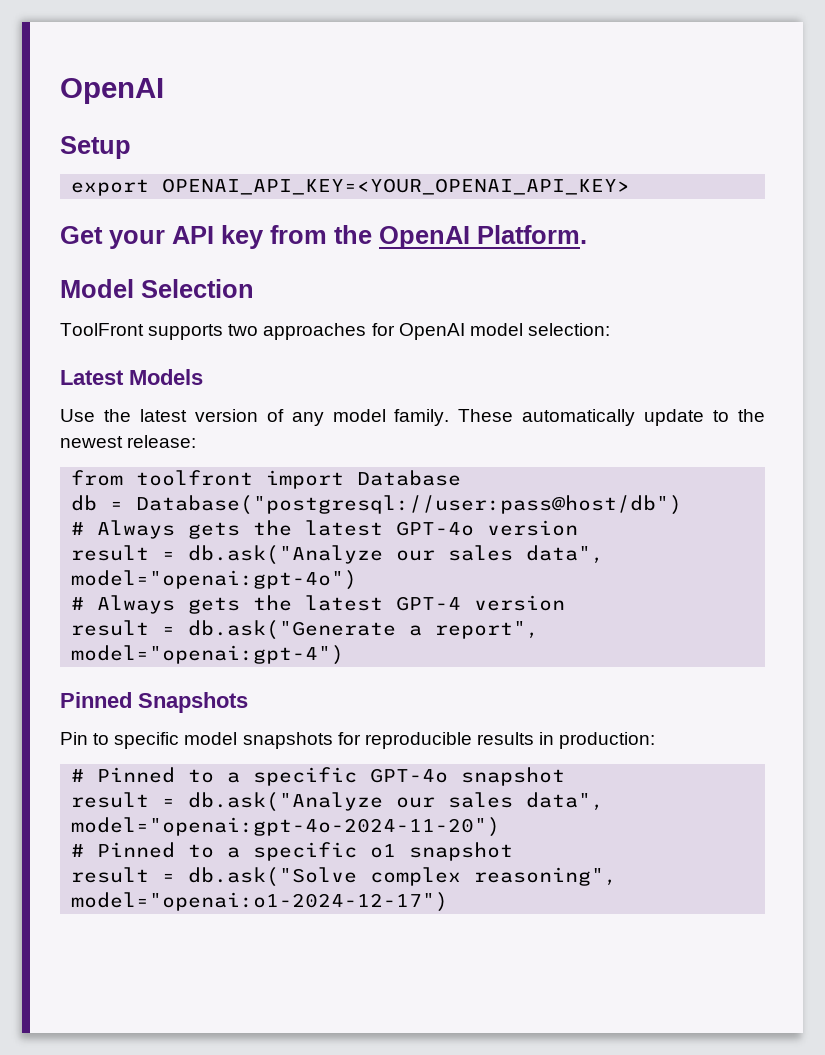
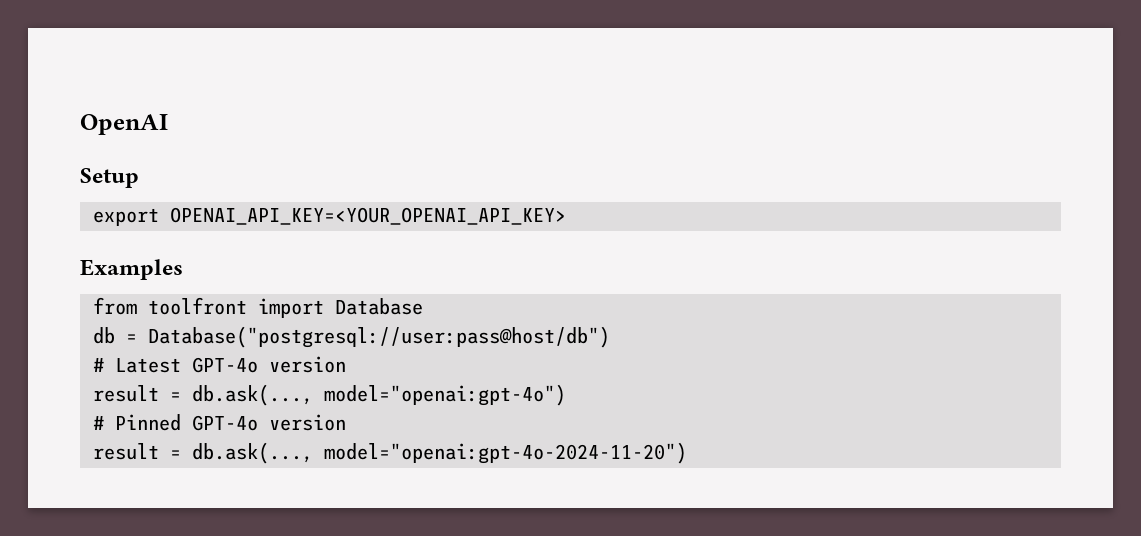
- Get your API key from the OpenAI Platform.
- Model Selection
- ToolFront supports two approaches for OpenAI model selection:
- Latest Models
- Use the latest version of any model family. These automatically update to the newest release:
+ Examples
- # Always gets the latest GPT-4o version
- result = db.ask("Analyze our sales data", model="openai:gpt-4o")
- # Always gets the latest GPT-4 version
- result = db.ask("Generate a report", model="openai:gpt-4")
- Pinned Snapshots
- Pin to specific model snapshots for reproducible results in production:
- # Pinned to a specific GPT-4o snapshot
- result = db.ask("Analyze our sales data", model="openai:gpt-4o-2024-11-20")
- # Pinned to a specific o1 snapshot
- result = db.ask("Solve complex reasoning", model="openai:o1-2024-12-17")
+ # Latest GPT-4o version
+ result = db.ask(..., model="openai:gpt-4o")
+ # Pinned GPT-4o version
+ result = db.ask(..., model="openai:gpt-4o-2024-11-20")

